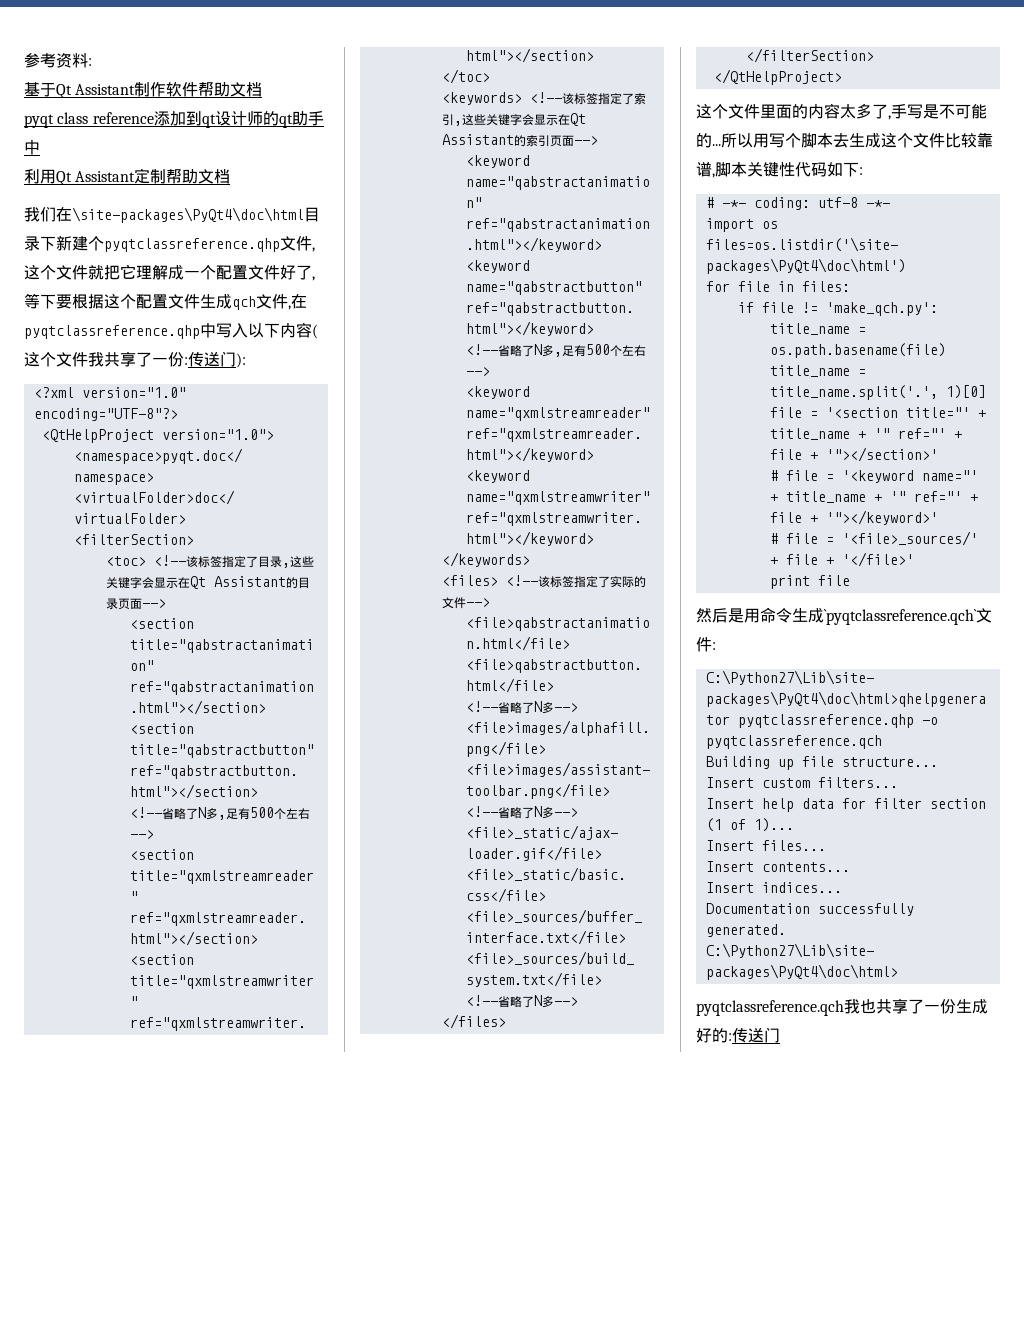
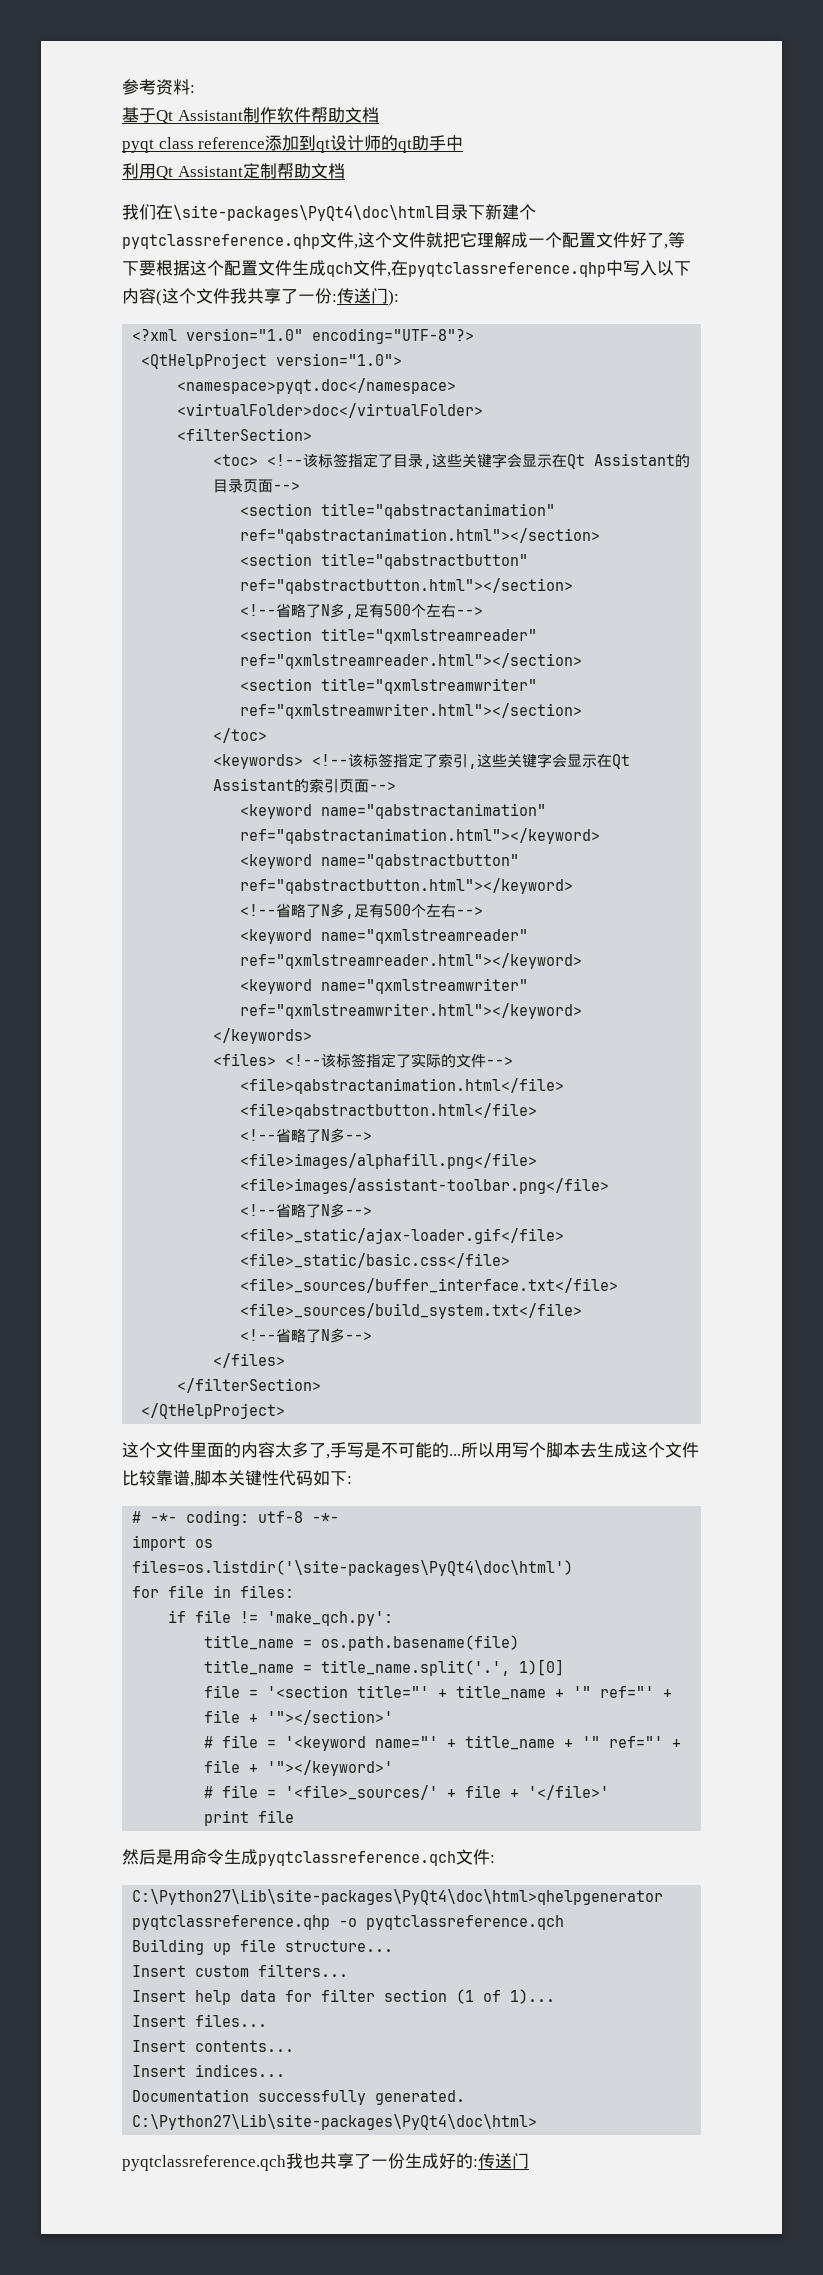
- 然后是用命令生成`pyqtclassreference.qch`文件:
+ 然后是用命令生成pyqtclassreference.qch文件:

